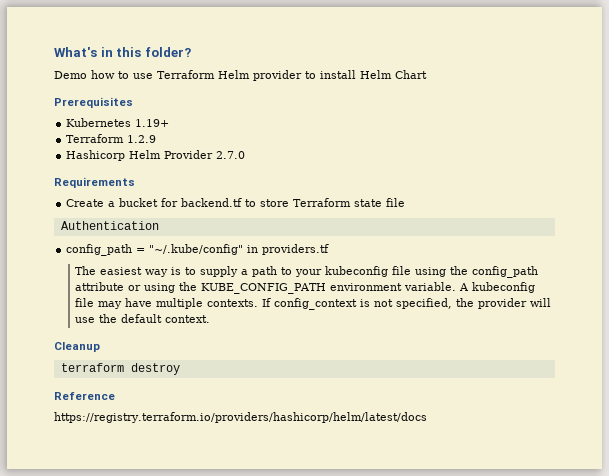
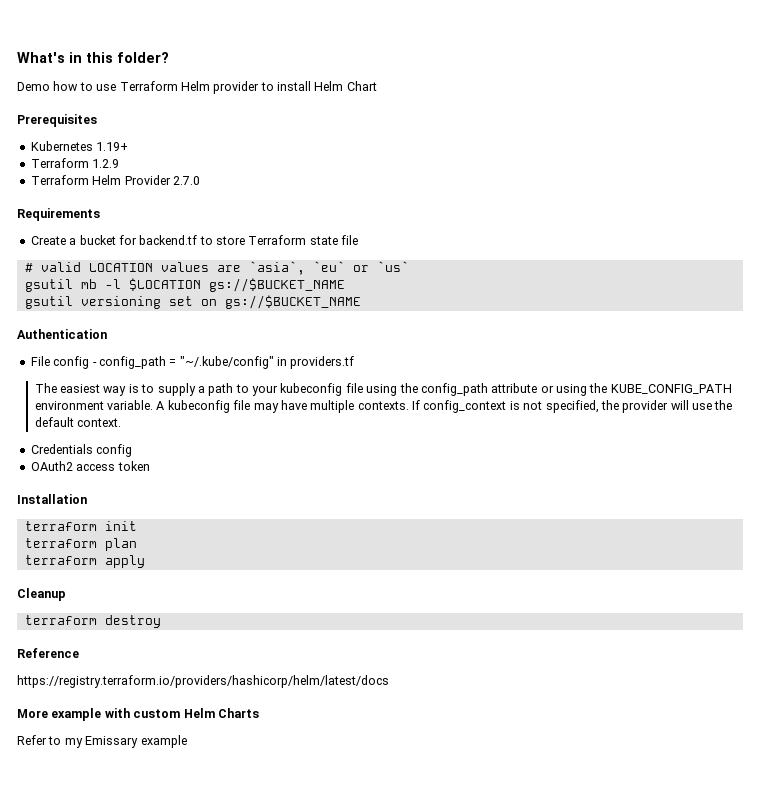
- Hashicorp Helm Provider 2.7.0
+ Terraform Helm Provider 2.7.0
+ # valid LOCATION values are `asia`, `eu` or `us`
+ gsutil mb -l $LOCATION gs://$BUCKET_NAME
+ gsutil versioning set on gs://$BUCKET_NAME
  Authentication
- config_path = "~/.kube/config" in providers.tf
+ File config - config_path = "~/.kube/config" in providers.tf
+ Credentials config
+ OAuth2 access token
+ Installation
+ terraform init
+ terraform plan
+ terraform apply
+ More example with custom Helm Charts
+ Refer to my Emissary example

